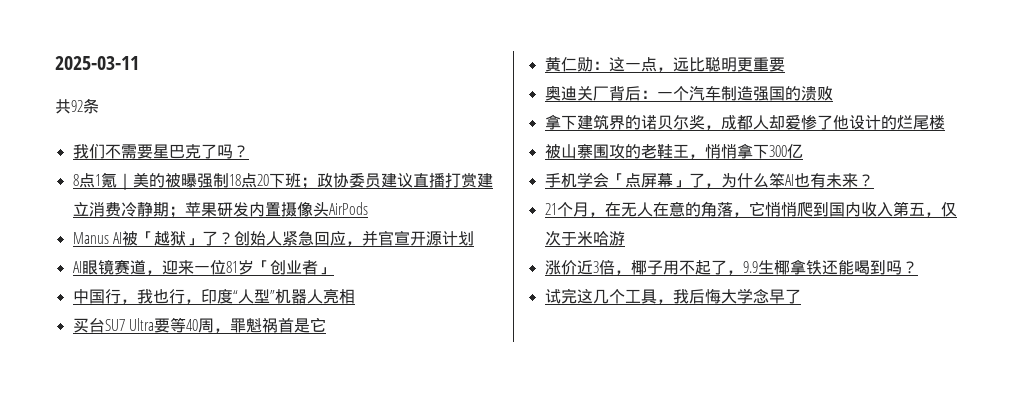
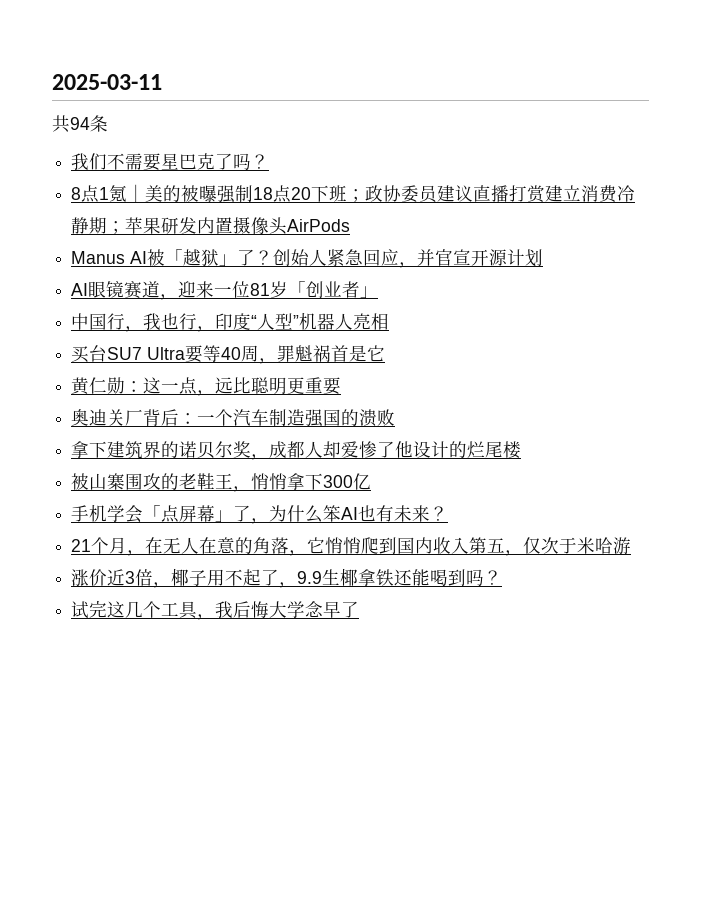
- 共92条
+ 共94条

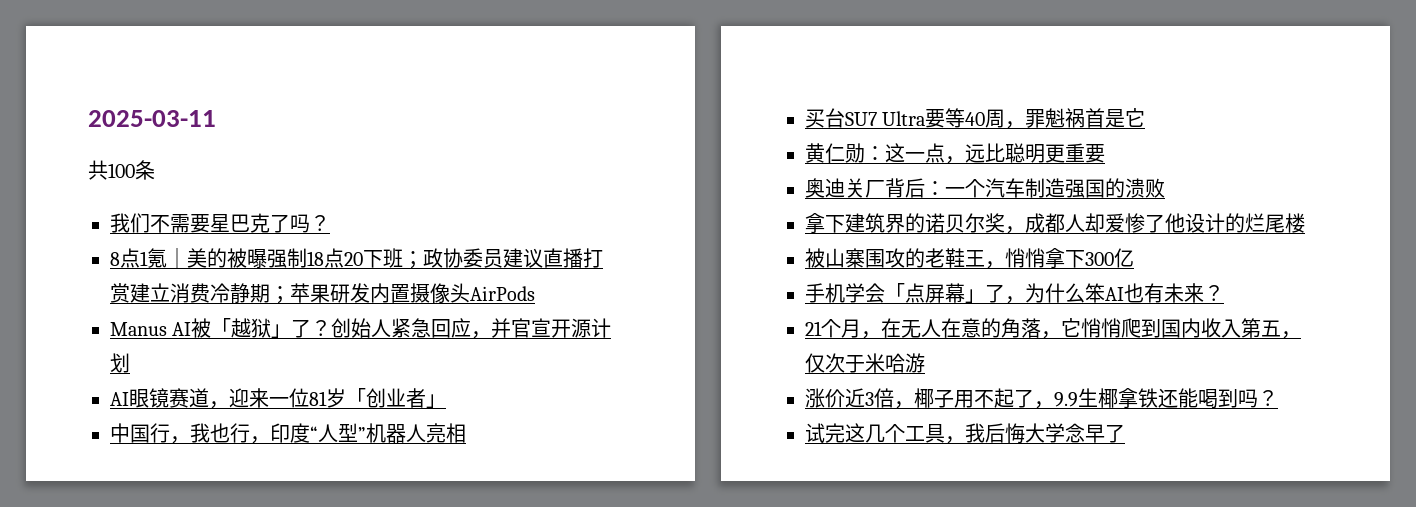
- 共94条
+ 共100条

